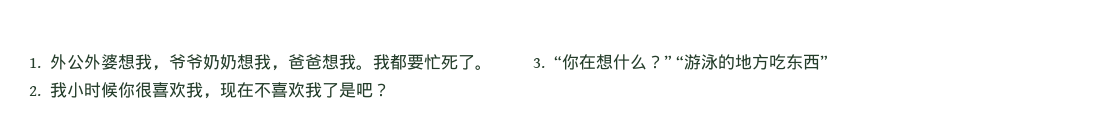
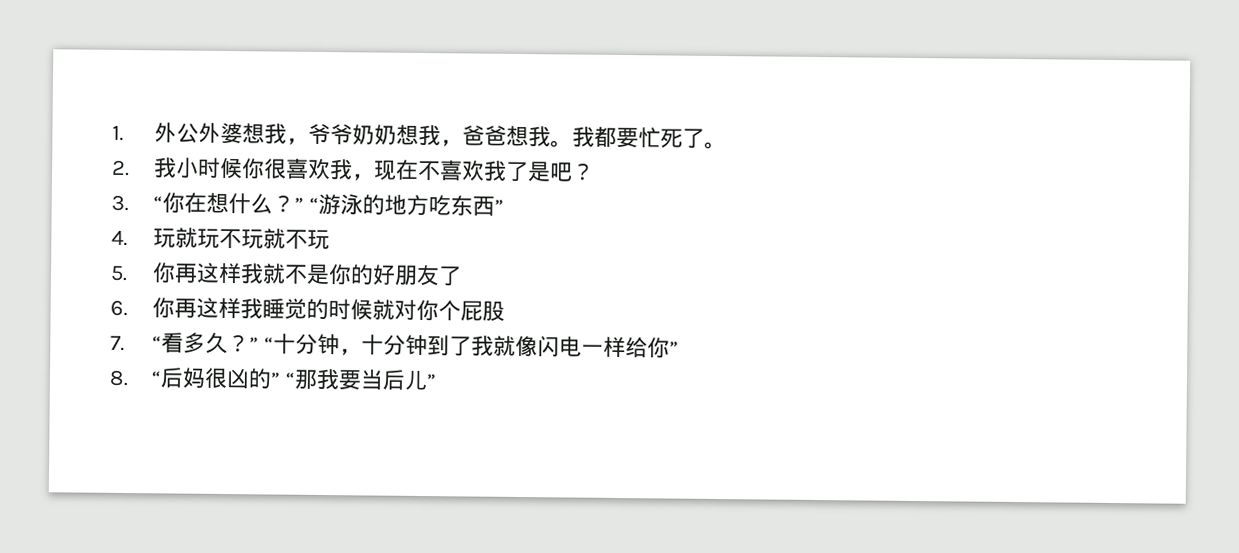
+ 4.玩就玩不玩就不玩
+ 5.你再这样我就不是你的好朋友了
+ 6.你再这样我睡觉的时候就对你个屁股
+ 7. “看多久？” “十分钟，十分钟到了我就像闪电一样给你”
+ 8. “后妈很凶的” “那我要当后儿”

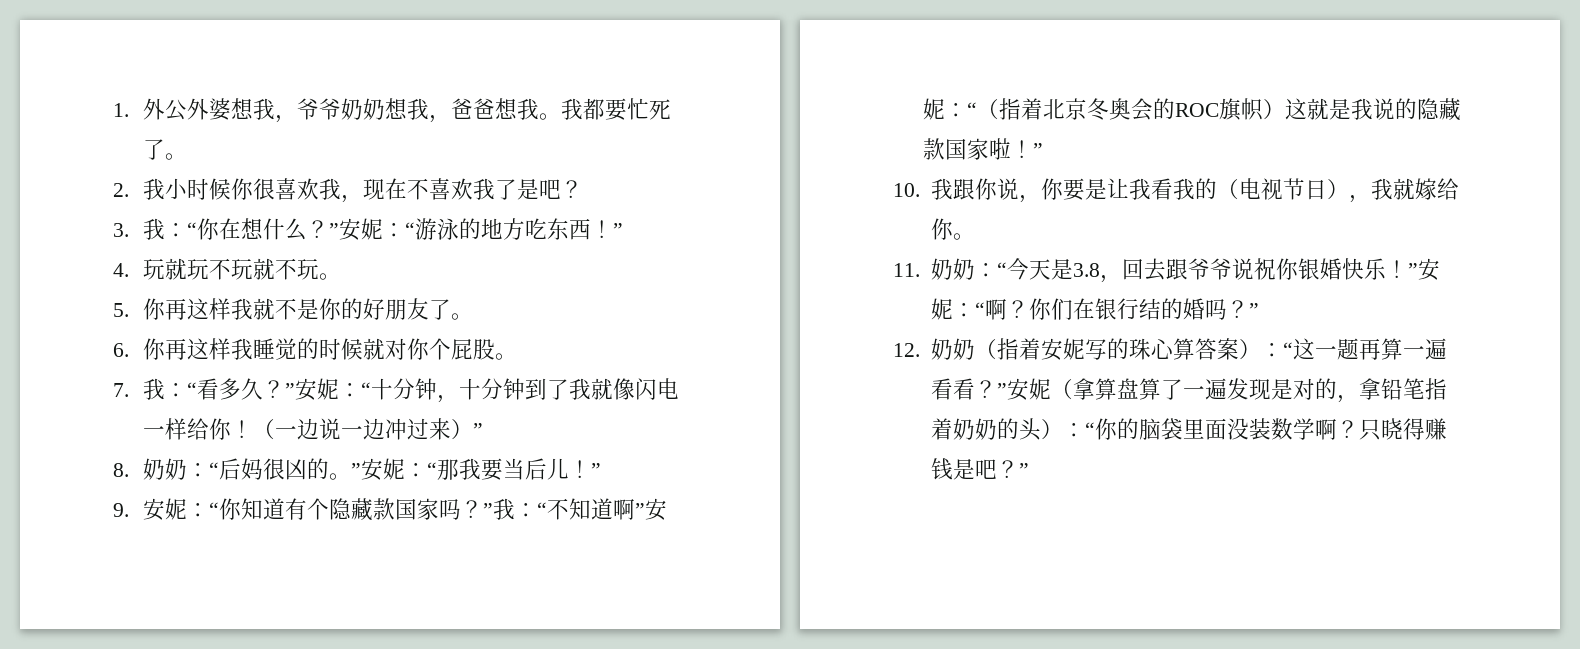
- 3. “你在想什么？” “游泳的地方吃东西”
+ 3.我：“你在想什么？”安妮：“游泳的地方吃东西！”
- 4.玩就玩不玩就不玩
+ 4.玩就玩不玩就不玩。
- 5.你再这样我就不是你的好朋友了
+ 5.你再这样我就不是你的好朋友了。
- 6.你再这样我睡觉的时候就对你个屁股
+ 6.你再这样我睡觉的时候就对你个屁股。
- 7. “看多久？” “十分钟，十分钟到了我就像闪电一样给你”
+ 7.我：“看多久？”安妮：“十分钟，十分钟到了我就像闪电一样给你！（一边说一边冲过来）”
- 8. “后妈很凶的” “那我要当后儿”
+ 8.奶奶：“后妈很凶的。”安妮：“那我要当后儿！”
+ 9.安妮：“你知道有个隐藏款国家吗？”我：“不知道啊”安妮：“（指着北京冬奥会的ROC旗帜）这就是我说的隐藏款国家啦！”
+ 10.我跟你说，你要是让我看我的（电视节日），我就嫁给你。
+ 11.奶奶：“今天是3.8，回去跟爷爷说祝你银婚快乐！”安妮：“啊？你们在银行结的婚吗？”
+ 12.奶奶（指着安妮写的珠心算答案）：“这一题再算一遍看看？”安妮（拿算盘算了一遍发现是对的，拿铅笔指着奶奶的头）：“你的脑袋里面没装数学啊？只晓得赚钱是吧？”

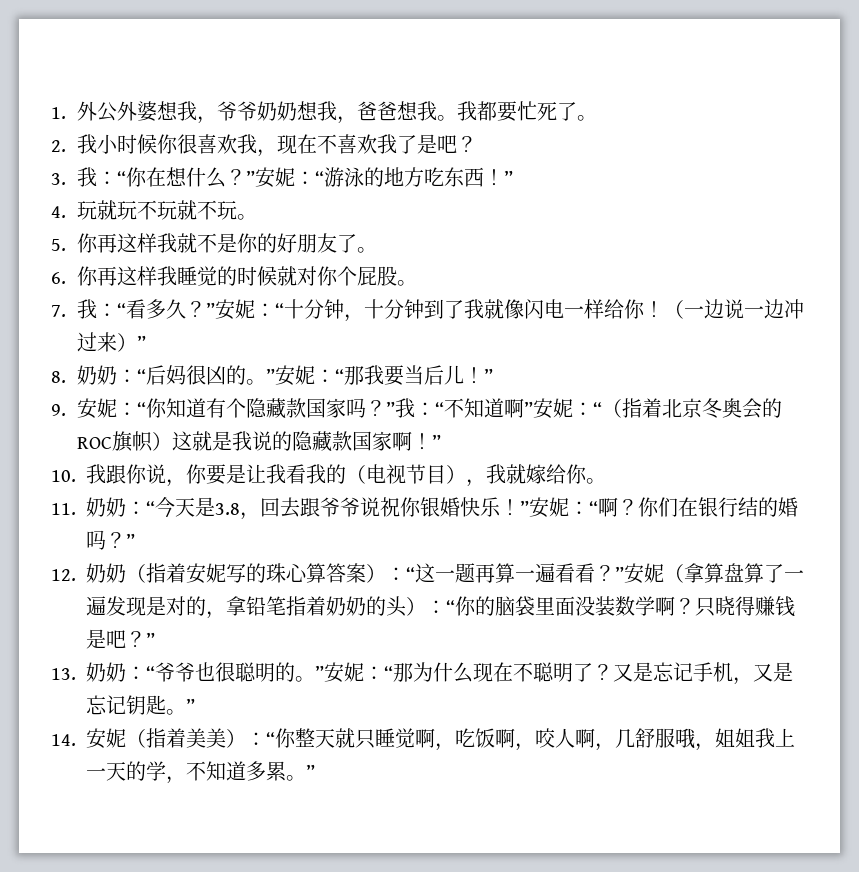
- 9.安妮：“你知道有个隐藏款国家吗？”我：“不知道啊”安妮：“（指着北京冬奥会的ROC旗帜）这就是我说的隐藏款国家啦！”
+ 9.安妮：“你知道有个隐藏款国家吗？”我：“不知道啊”安妮：“（指着北京冬奥会的ROC旗帜）这就是我说的隐藏款国家啊！”
- 10.我跟你说，你要是让我看我的（电视节日），我就嫁给你。
+ 10.我跟你说，你要是让我看我的（电视节目），我就嫁给你。
+ 13.奶奶：“爷爷也很聪明的。”安妮：“那为什么现在不聪明了？又是忘记手机，又是忘记钥匙。”
+ 14.安妮（指着美美）：“你整天就只睡觉啊，吃饭啊，咬人啊，几舒服哦，姐姐我上一天的学，不知道多累。”

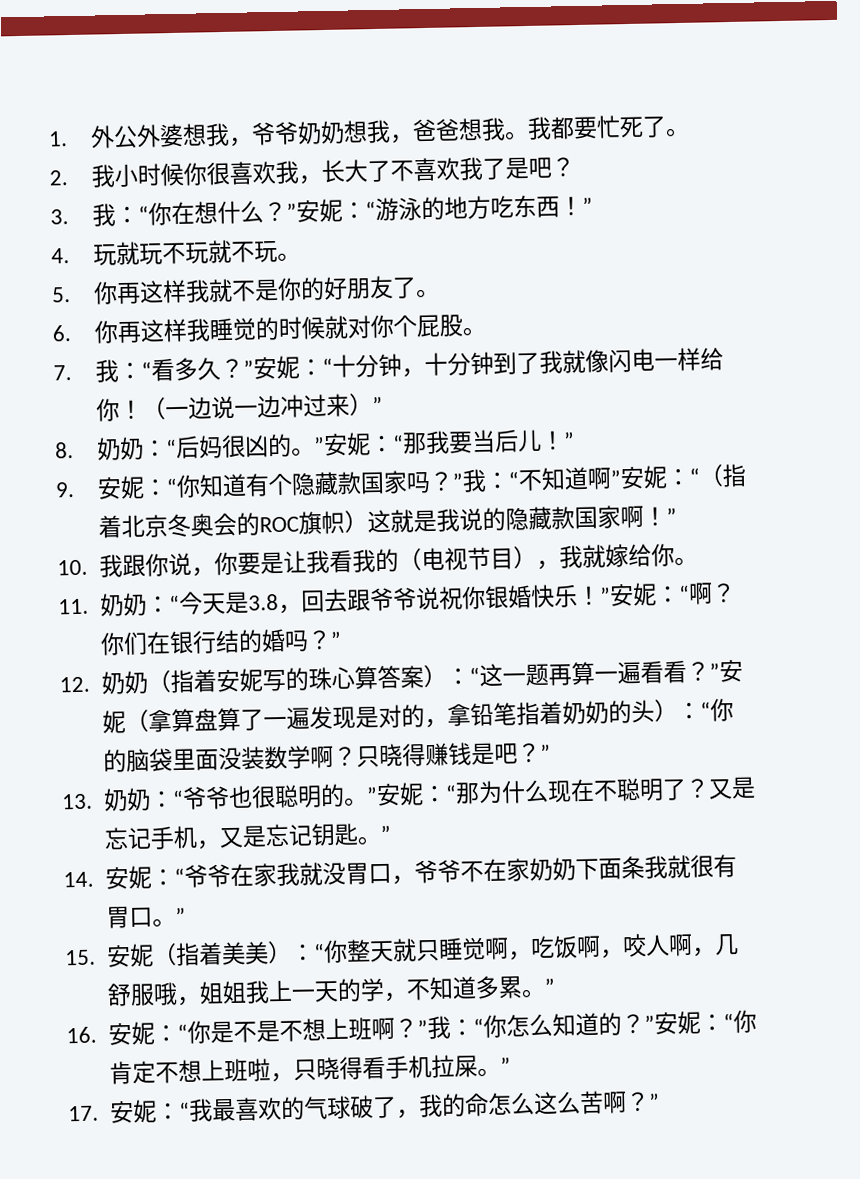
- 2.我小时候你很喜欢我，现在不喜欢我了是吧？
+ 2.我小时候你很喜欢我，长大了不喜欢我了是吧？
- 14.安妮（指着美美）：“你整天就只睡觉啊，吃饭啊，咬人啊，几舒服哦，姐姐我上一天的学，不知道多累。”
+ 14.安妮：“爷爷在家我就没胃口，爷爷不在家奶奶下面条我就很有胃口。”
+ 15.安妮（指着美美）：“你整天就只睡觉啊，吃饭啊，咬人啊，几舒服哦，姐姐我上一天的学，不知道多累。”
+ 16.安妮：“你是不是不想上班啊？”我：“你怎么知道的？”安妮：“你肯定不想上班啦，只晓得看手机拉屎。”
+ 17.安妮：“我最喜欢的气球破了，我的命怎么这么苦啊？”

